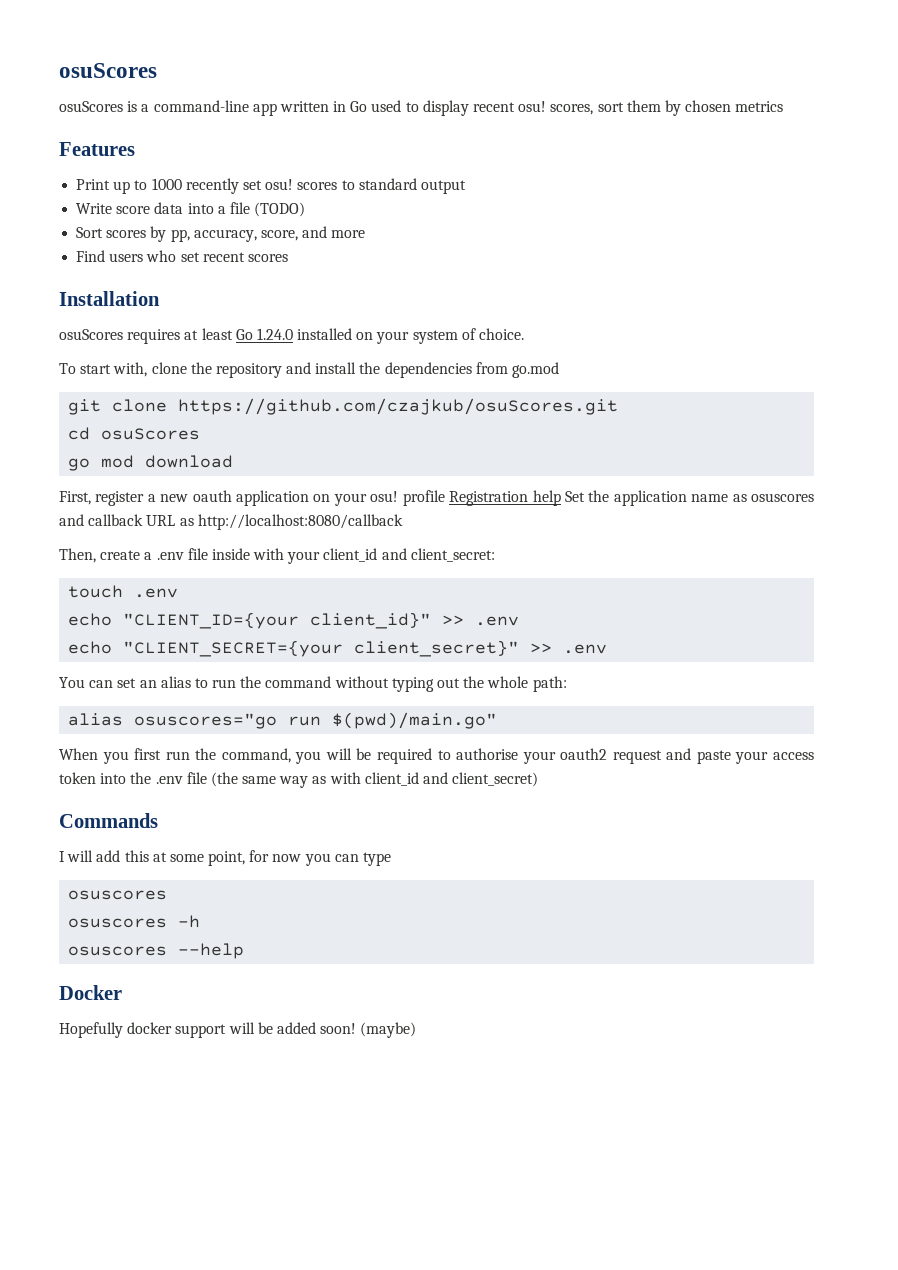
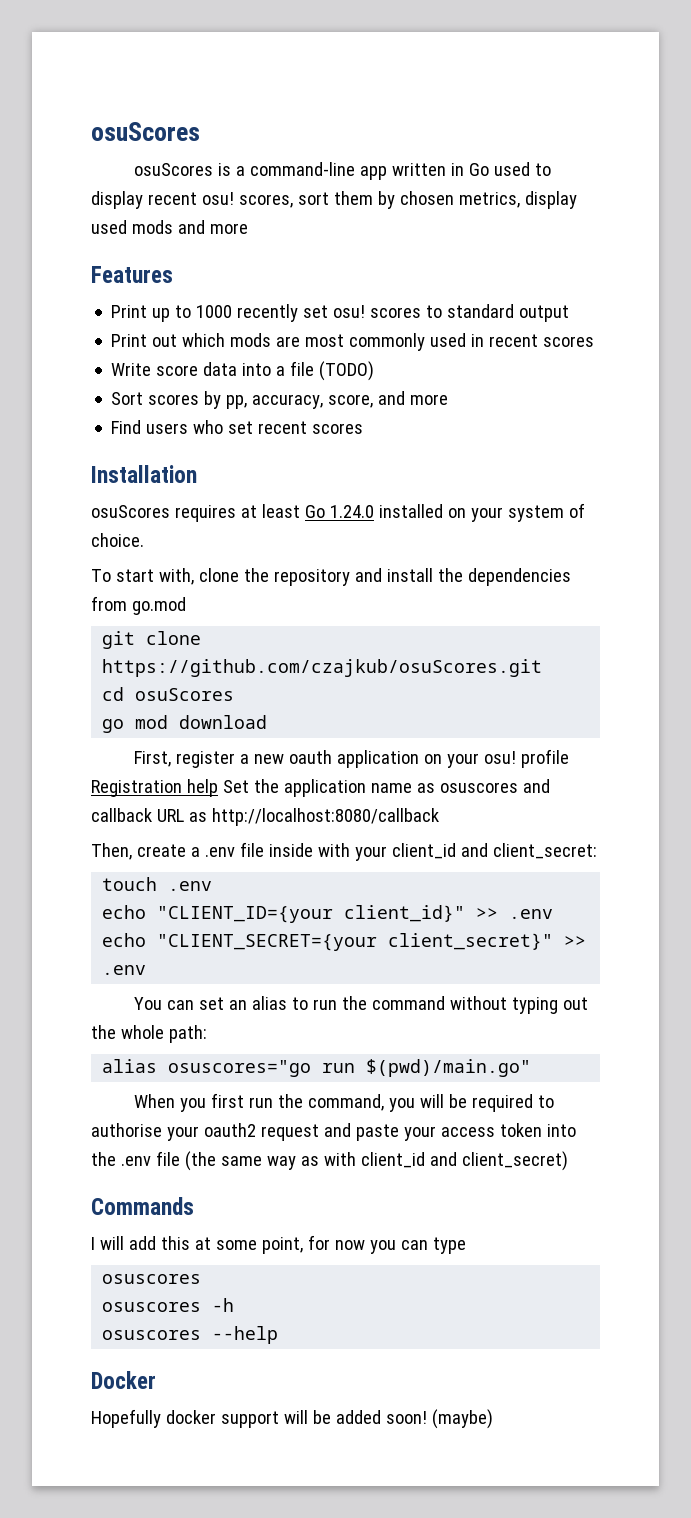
- osuScores is a command-line app written in Go used to display recent osu! scores, sort them by chosen metrics
+ osuScores is a command-line app written in Go used to display recent osu! scores, sort them by chosen metrics, display used mods and more
+ Print out which mods are most commonly used in recent scores

